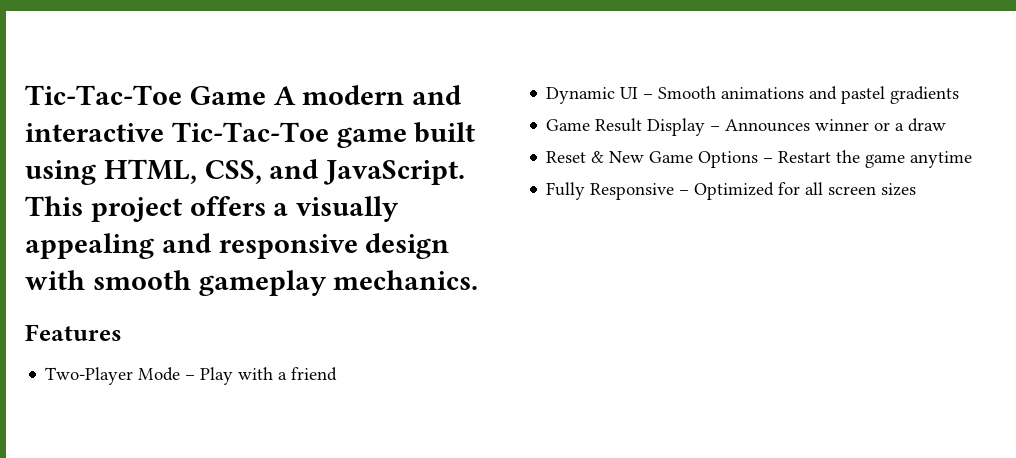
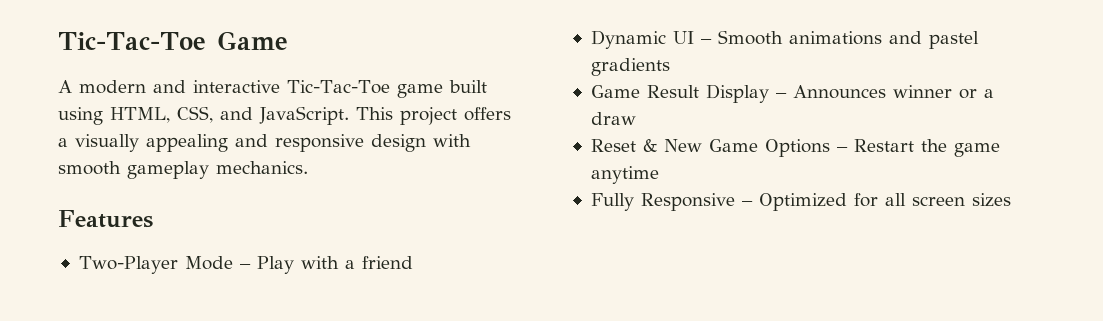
- Tic-Tac-Toe Game A modern and interactive Tic-Tac-Toe game built using HTML, CSS, and JavaScript.
+ Tic-Tac-Toe Game
+ A modern and interactive Tic-Tac-Toe game built using HTML, CSS, and JavaScript.

